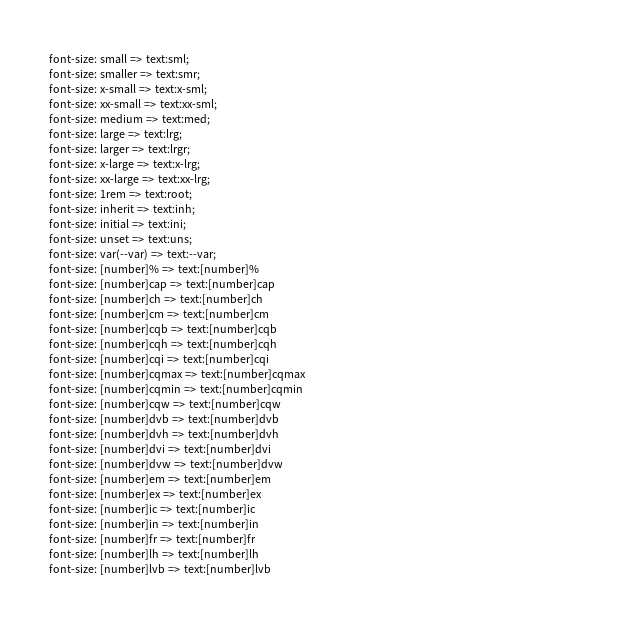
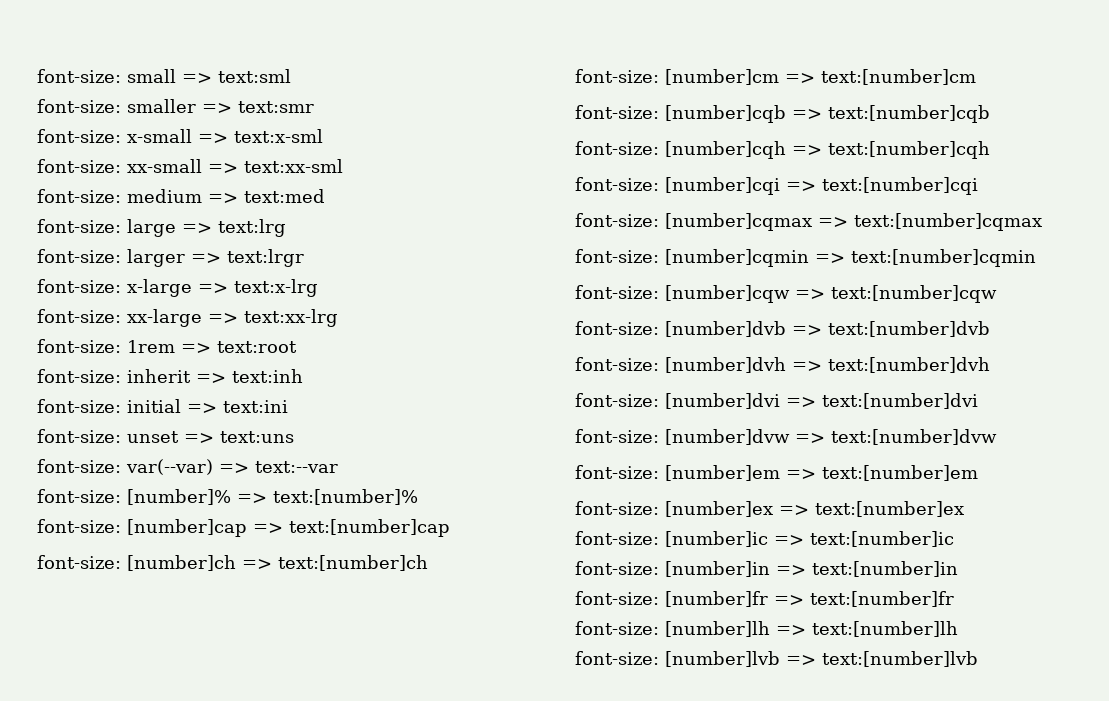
- font-size: small => text:sml;
+ font-size: small => text:sml
- font-size: smaller => text:smr;
+ font-size: smaller => text:smr
- font-size: x-small => text:x-sml;
+ font-size: x-small => text:x-sml
- font-size: xx-small => text:xx-sml;
+ font-size: xx-small => text:xx-sml
- font-size: medium => text:med;
+ font-size: medium => text:med
- font-size: large => text:lrg;
+ font-size: large => text:lrg
- font-size: larger => text:lrgr;
+ font-size: larger => text:lrgr
- font-size: x-large => text:x-lrg;
+ font-size: x-large => text:x-lrg
- font-size: xx-large => text:xx-lrg;
+ font-size: xx-large => text:xx-lrg
- font-size: 1rem => text:root;
+ font-size: 1rem => text:root
- font-size: inherit => text:inh;
+ font-size: inherit => text:inh
- font-size: initial => text:ini;
+ font-size: initial => text:ini
- font-size: unset => text:uns;
+ font-size: unset => text:uns
- font-size: var(--var) => text:--var;
+ font-size: var(--var) => text:--var

